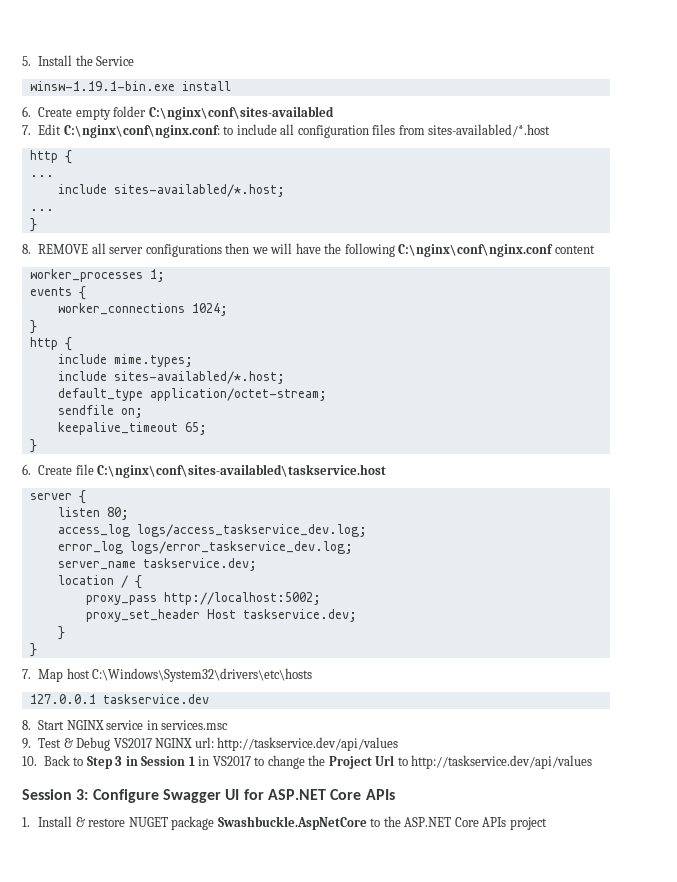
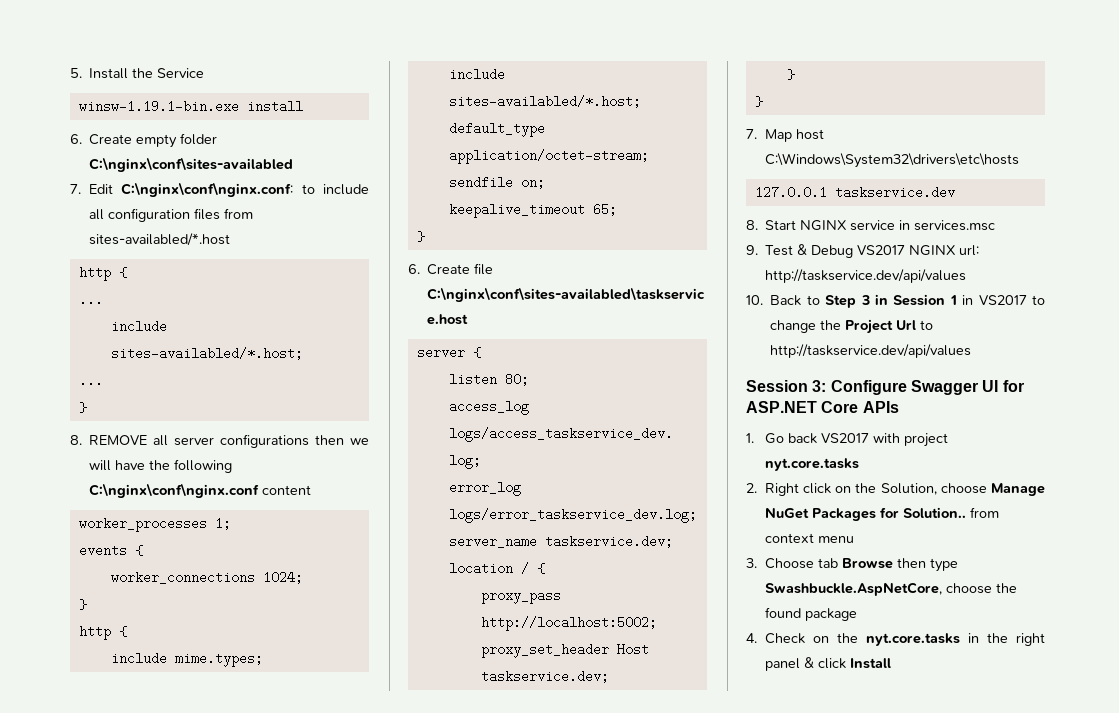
- 1. Install & restore NUGET package Swashbuckle.AspNetCore to the ASP.NET Core APIs project
+ 1. Go back VS2017 with project nyt.core.tasks
+ 2. Right click on the Solution, choose Manage NuGet Packages for Solution.. from context menu
+ 3. Choose tab Browse then type Swashbuckle.AspNetCore, choose the found package
+ 4. Check on the nyt.core.tasks in the right panel & click Install

